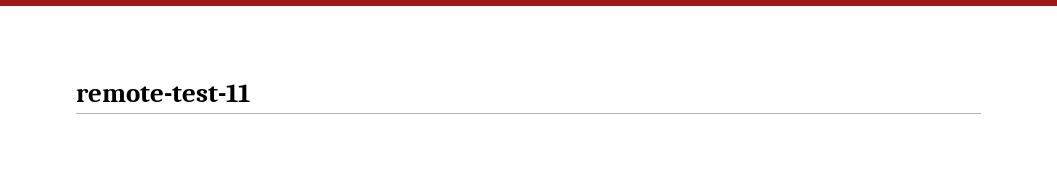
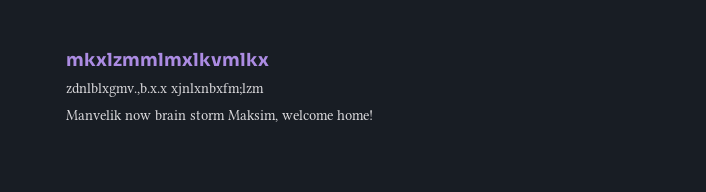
- remote-test-11
+ mkxlzmmlmxlkvmlkx
+ zdnlblxgmv.,b.x.x xjnlxnbxfm;lzm
+ Manvelik now brain storm Maksim, welcome home!

